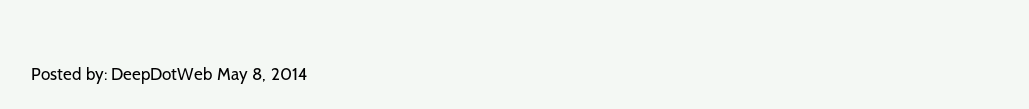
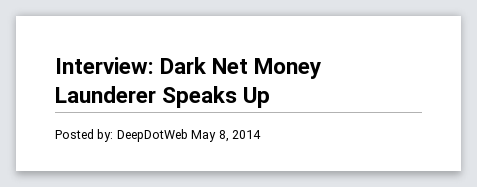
+ Interview: Dark Net Money Launderer Speaks Up

